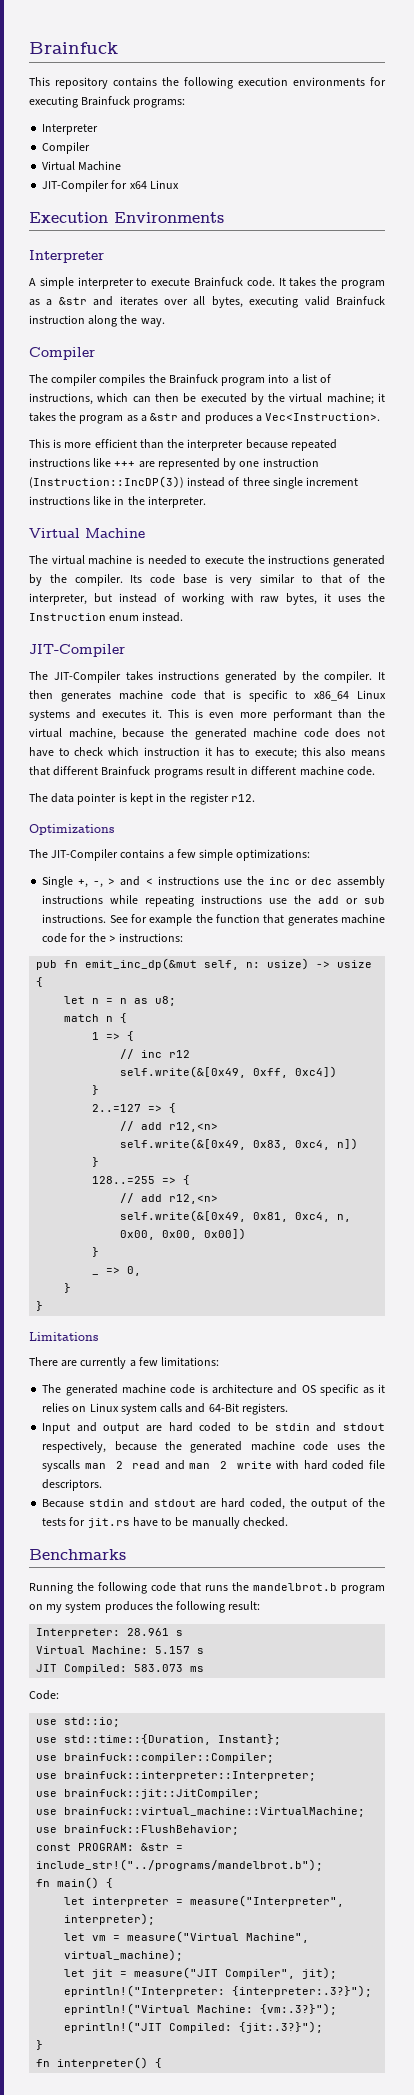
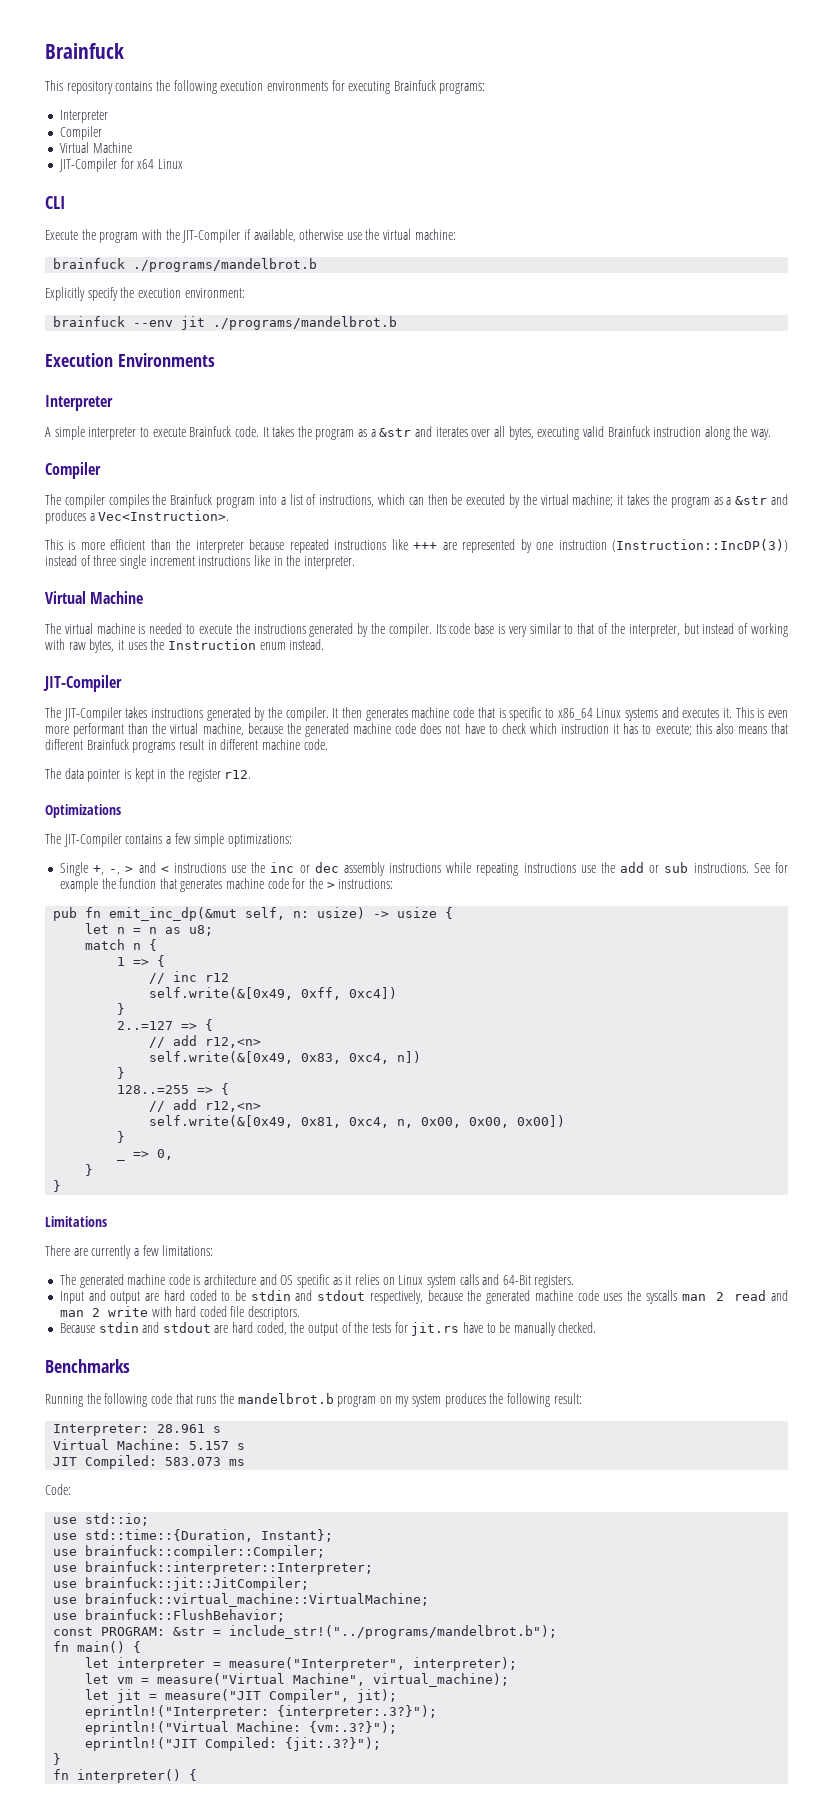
+ CLI
+ Execute the program with the JIT-Compiler if available, otherwise use the virtual machine:
+ brainfuck ./programs/mandelbrot.b
+ Explicitly specify the execution environment:
+ brainfuck --env jit ./programs/mandelbrot.b

